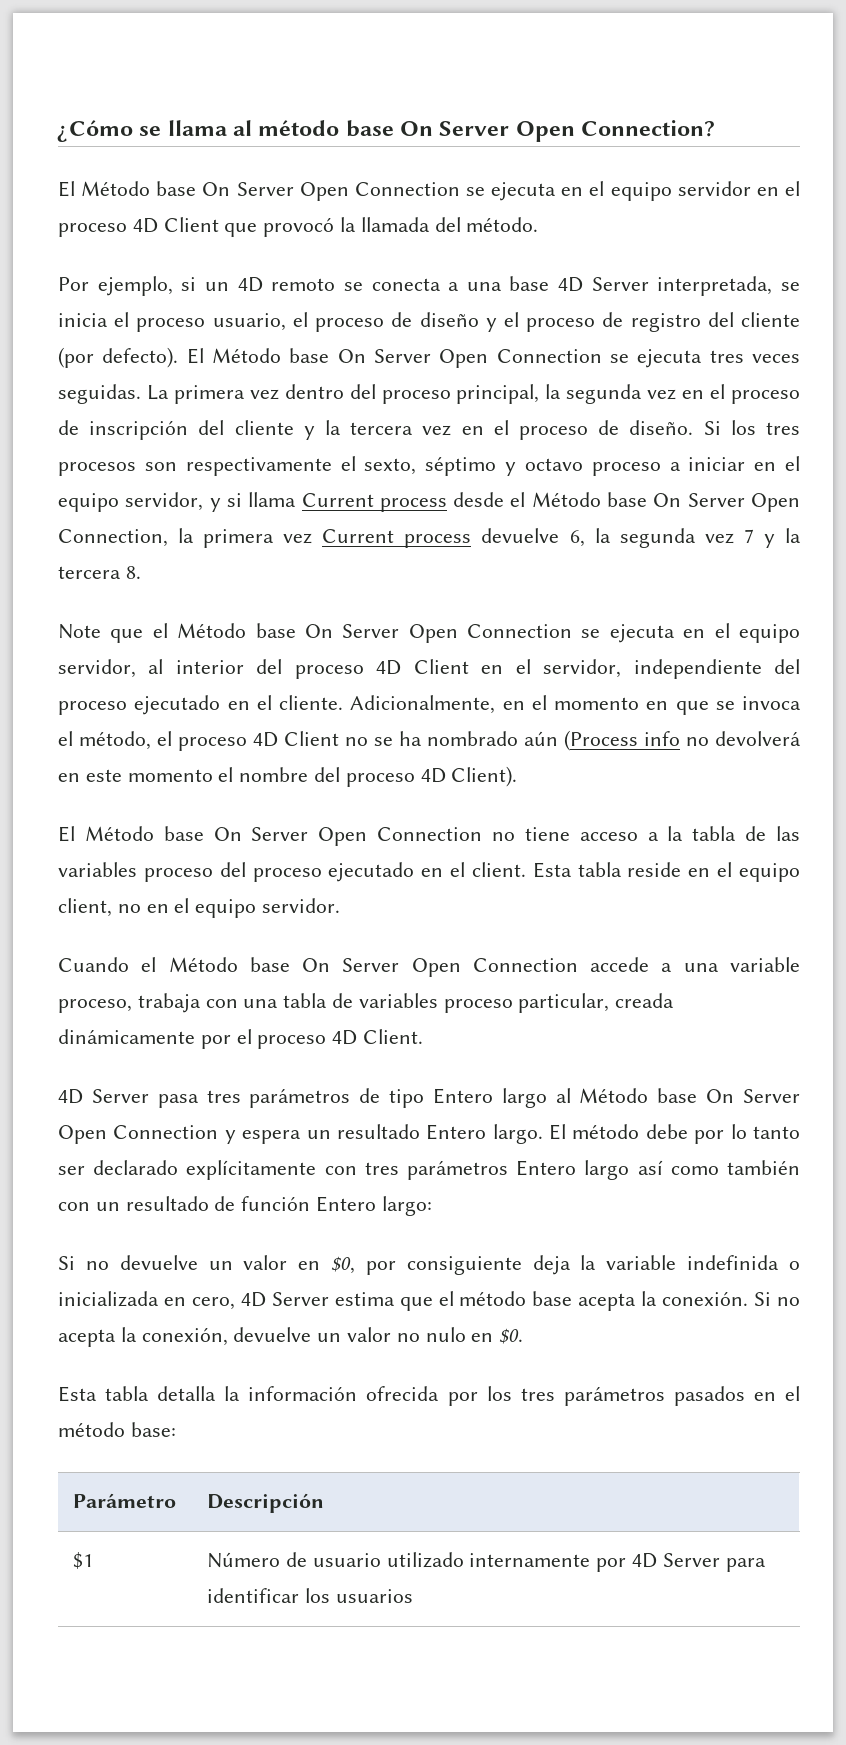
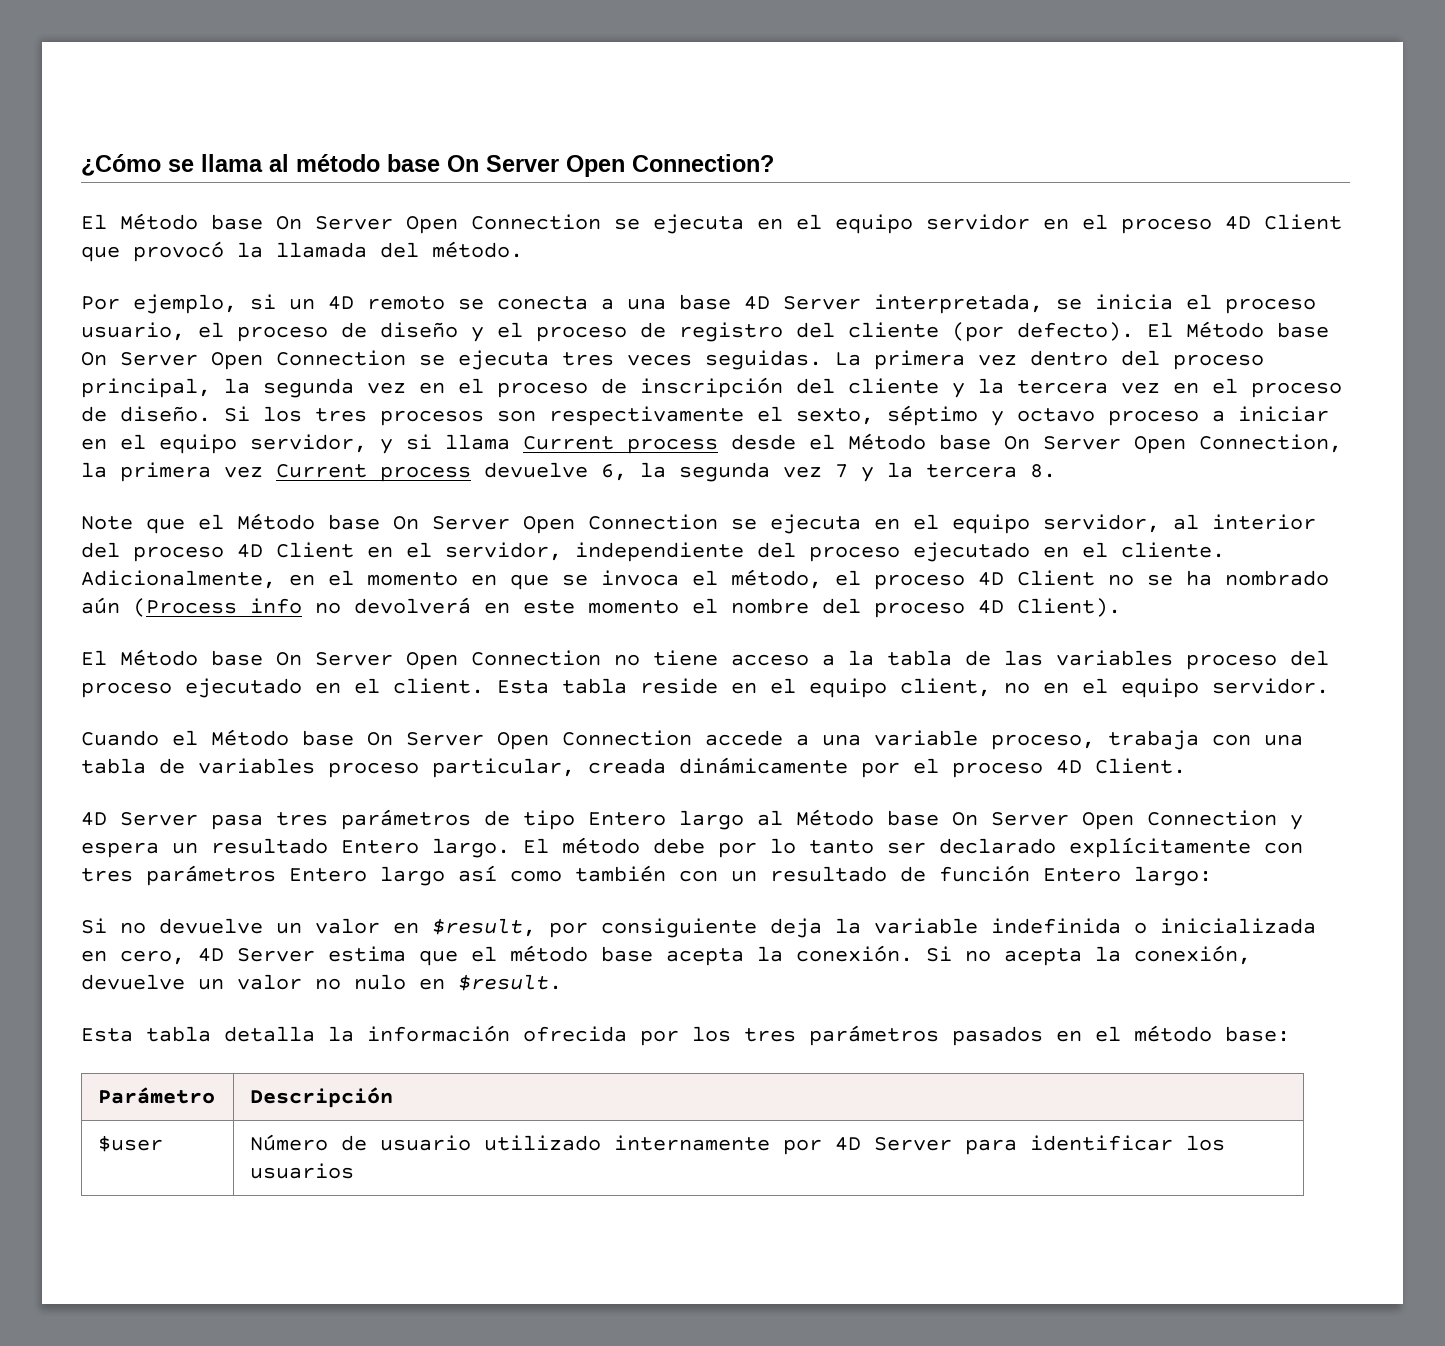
- Si no devuelve un valor en $0, por consiguiente deja la variable indefinida o inicializada en cero, 4D Server estima que el método base acepta la conexión.
+ Si no devuelve un valor en $result, por consiguiente deja la variable indefinida o inicializada en cero, 4D Server estima que el método base acepta la conexión.
- Si no acepta la conexión, devuelve un valor no nulo en $0.
+ Si no acepta la conexión, devuelve un valor no nulo en $result.
- $1 | Número de usuario utilizado internamente por 4D Server para identificar los usuarios
+ $user | Número de usuario utilizado internamente por 4D Server para identificar los usuarios

